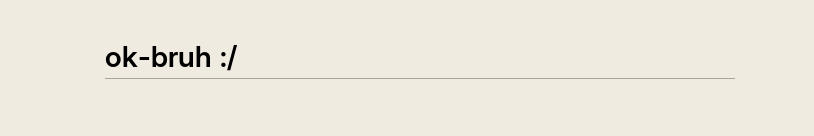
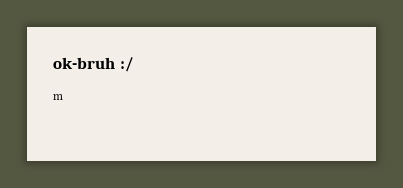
+ m

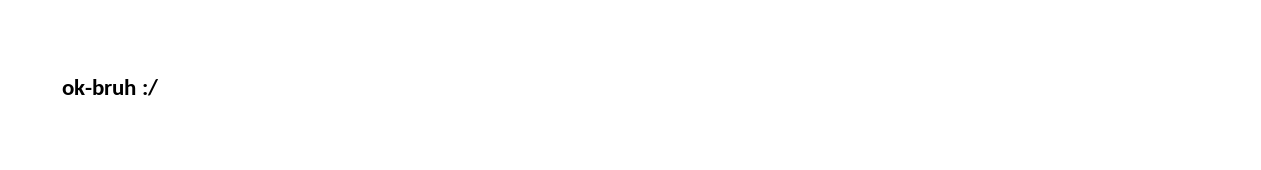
- m

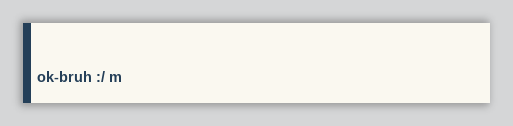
- ok-bruh :/
+ ok-bruh :/ m

